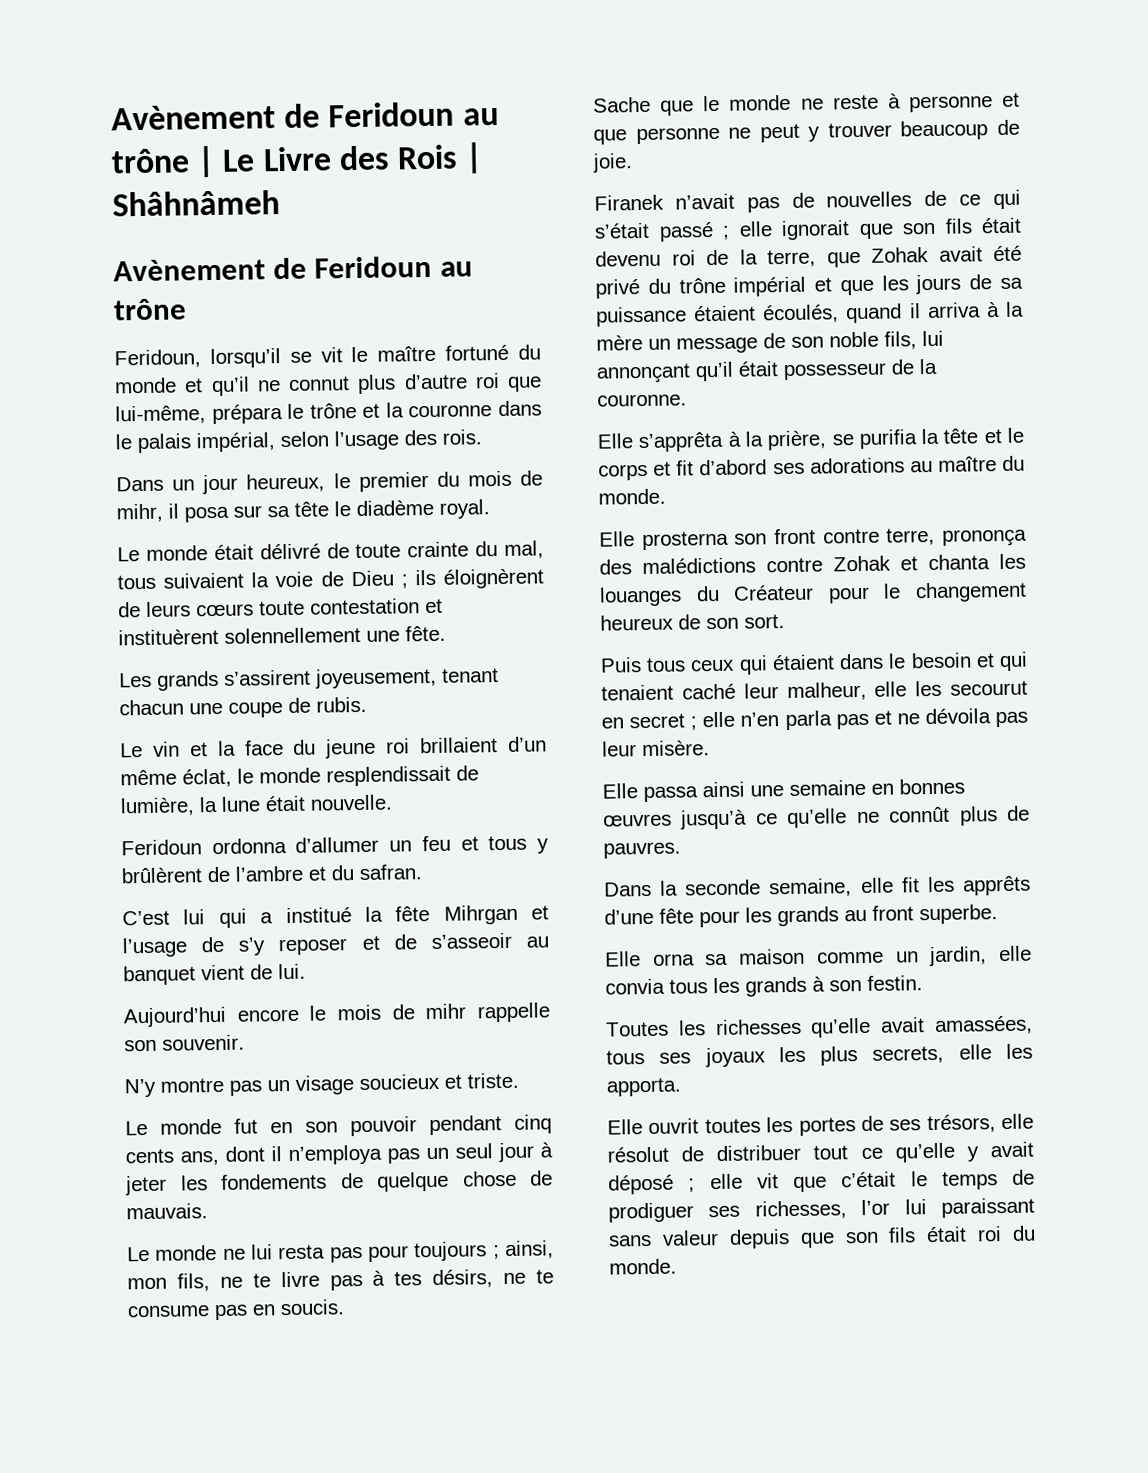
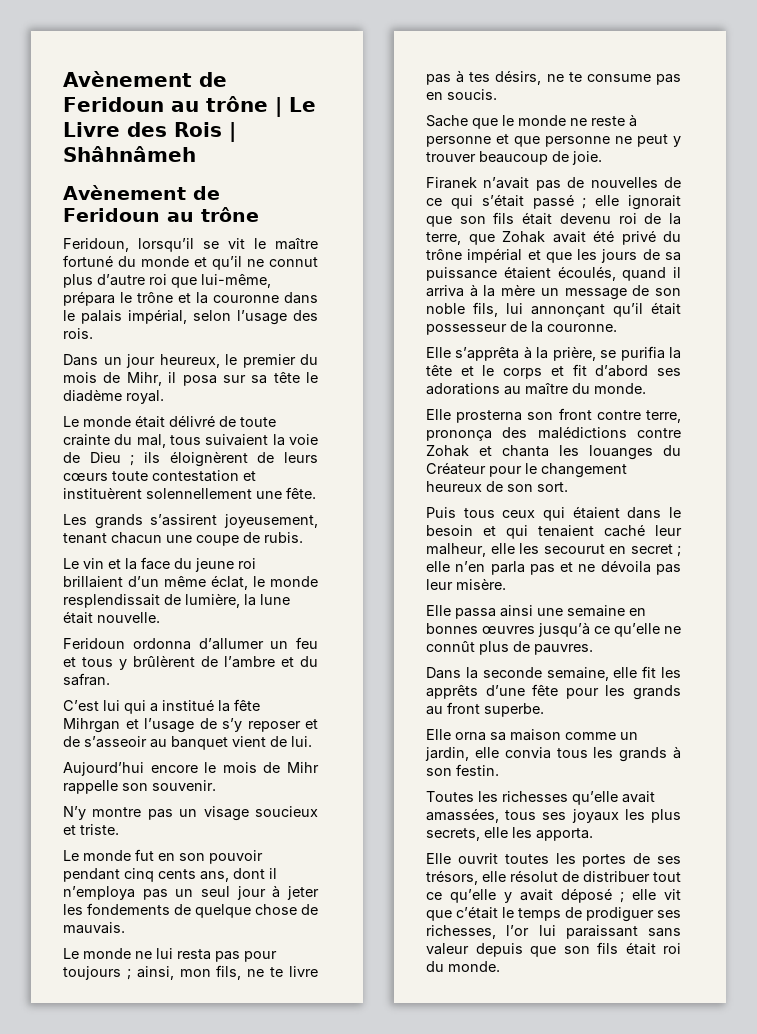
- Dans un jour heureux, le premier du mois de mihr, il posa sur sa tête le diadème royal.
+ Dans un jour heureux, le premier du mois de Mihr, il posa sur sa tête le diadème royal.
- Aujourd’hui encore le mois de mihr rappelle son souvenir.
+ Aujourd’hui encore le mois de Mihr rappelle son souvenir.

